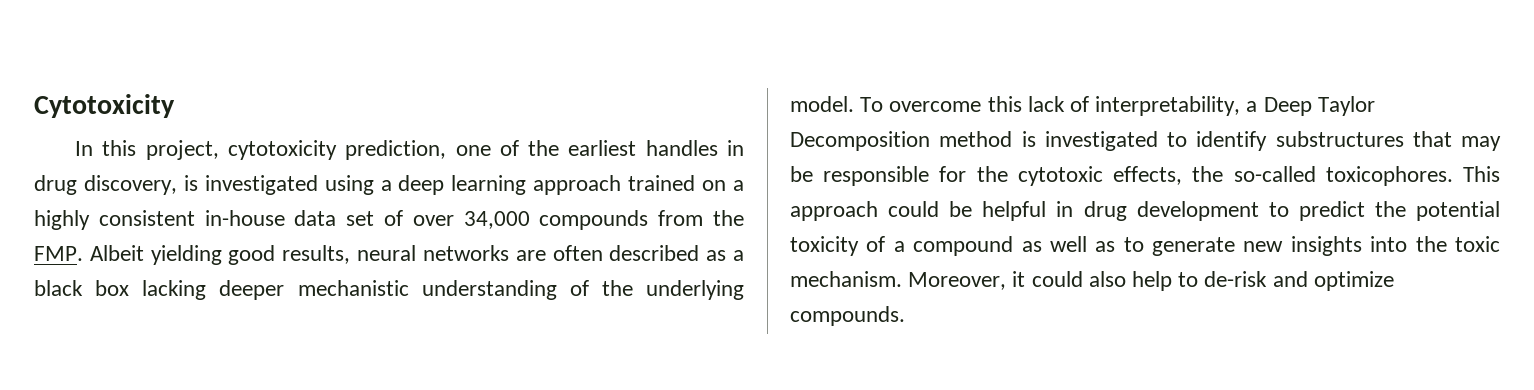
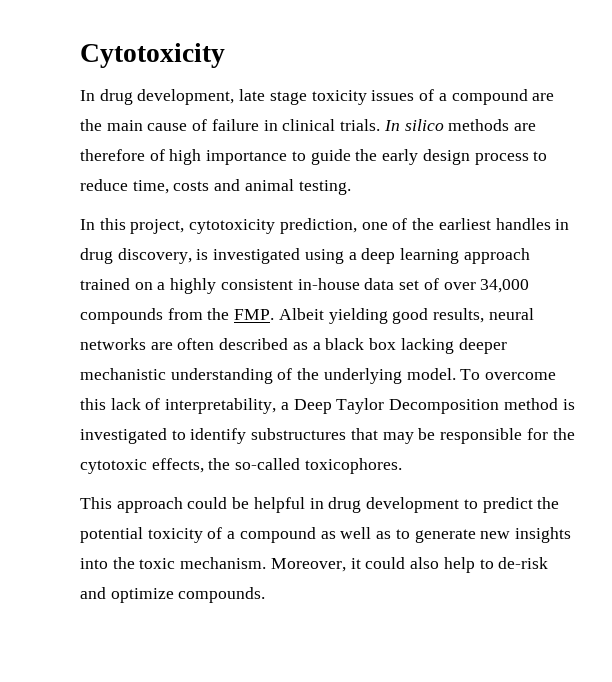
+ In drug development, late stage toxicity issues of a compound are the main cause of failure in clinical trials. In silico methods are therefore of high importance to guide the early design process to reduce time, costs and animal testing.
- To overcome this lack of interpretability, a Deep Taylor Decomposition method is investigated to identify substructures that may be responsible for the cytotoxic effects, the so-called toxicophores. This approach could be helpful in drug development to predict the potential toxicity of a compound as well as to generate new insights into the toxic mechanism.
+ To overcome this lack of interpretability, a Deep Taylor Decomposition method is investigated to identify substructures that may be responsible for the cytotoxic effects, the so-called toxicophores.
+ This approach could be helpful in drug development to predict the potential toxicity of a compound as well as to generate new insights into the toxic mechanism.

